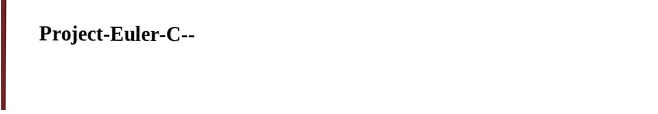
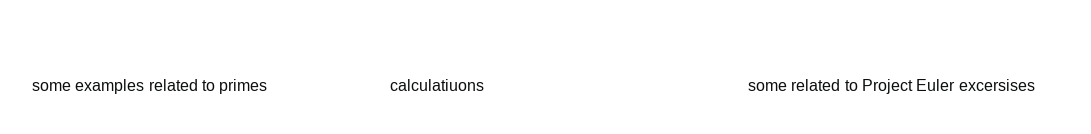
- Project-Euler-C--
+ some examples related to primes calculatiuons
+ some related to Project Euler excersises

